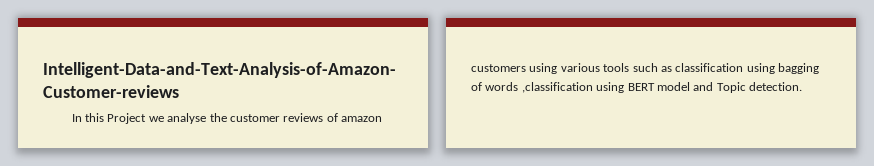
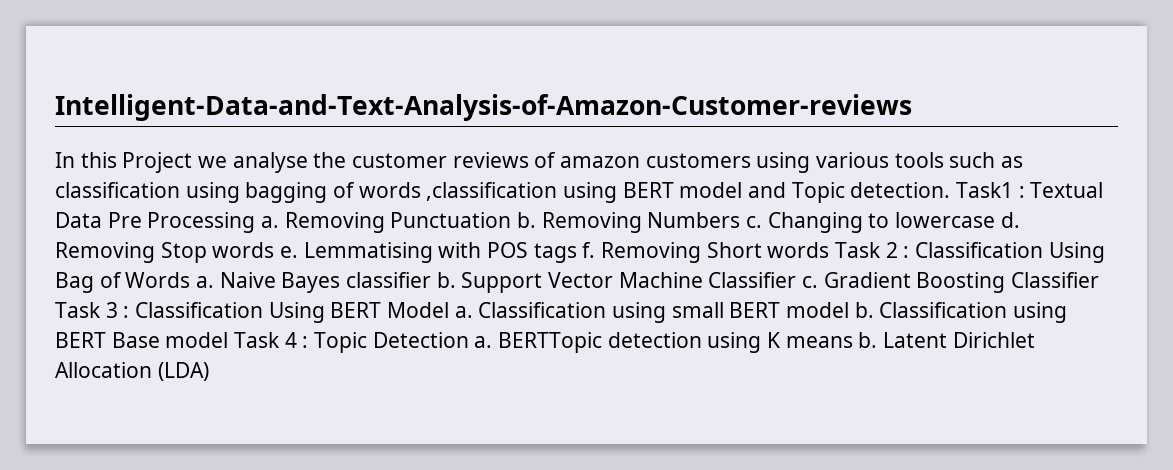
+ Task1 : Textual Data Pre Processing a. Removing Punctuation b. Removing Numbers c. Changing to lowercase d. Removing Stop words e. Lemmatising with POS tags f. Removing Short words Task 2 : Classification Using Bag of Words a. Naive Bayes classifier b. Support Vector Machine Classifier c. Gradient Boosting Classifier Task 3 : Classification Using BERT Model a. Classification using small BERT model b. Classification using BERT Base model Task 4 : Topic Detection a. BERTTopic detection using K means b. Latent Dirichlet Allocation (LDA)

